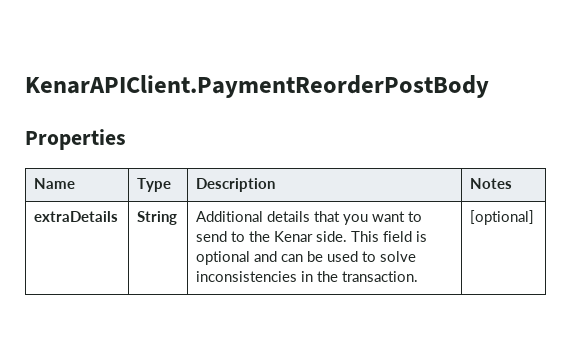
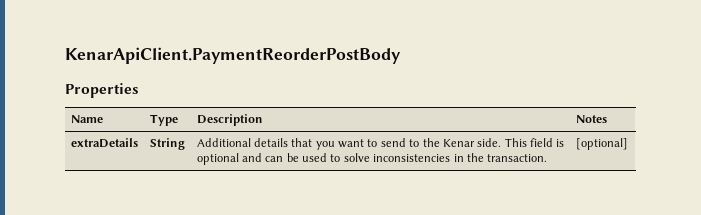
- KenarAPIClient.PaymentReorderPostBody
+ KenarApiClient.PaymentReorderPostBody

